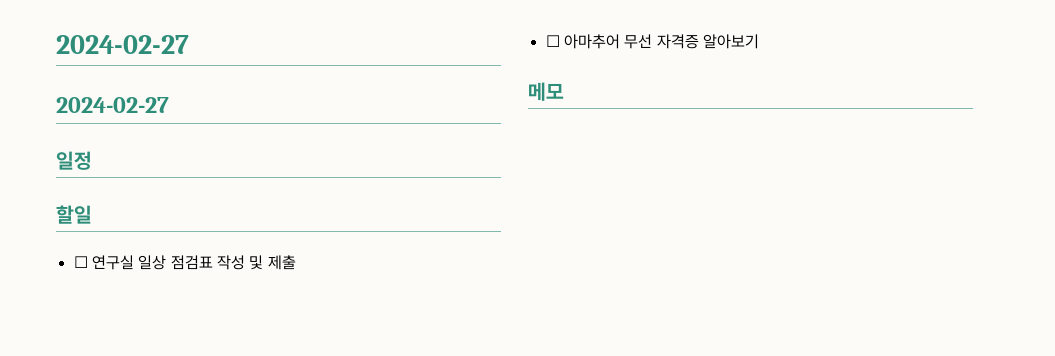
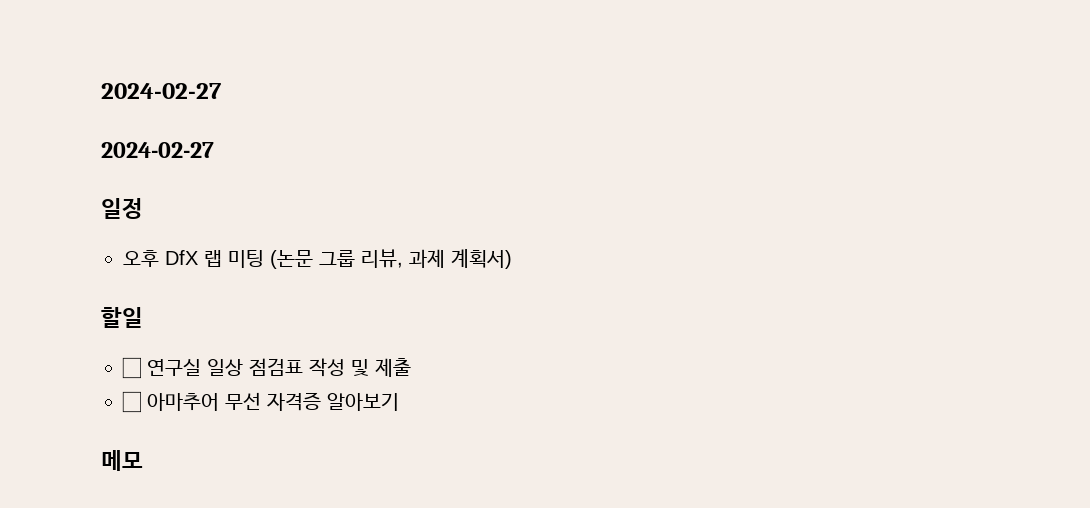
+ 오후 DfX 랩 미팅 (논문 그룹 리뷰, 과제 계획서)

